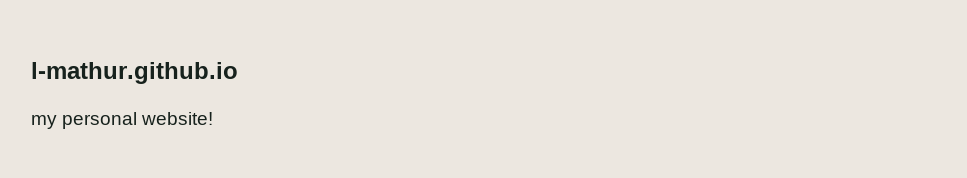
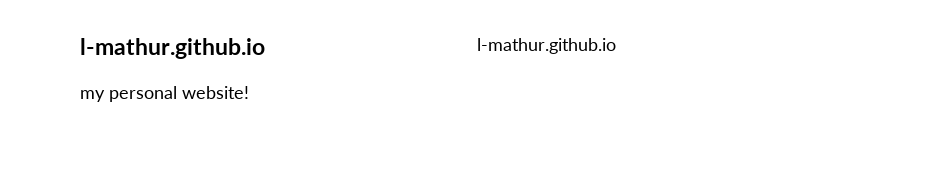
  my personal website!
+ l-mathur.github.io

